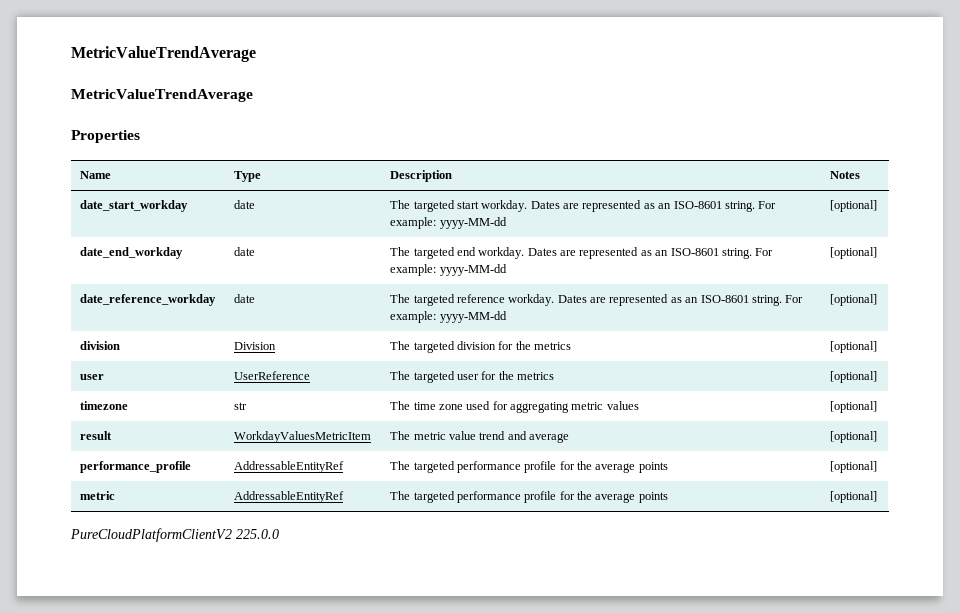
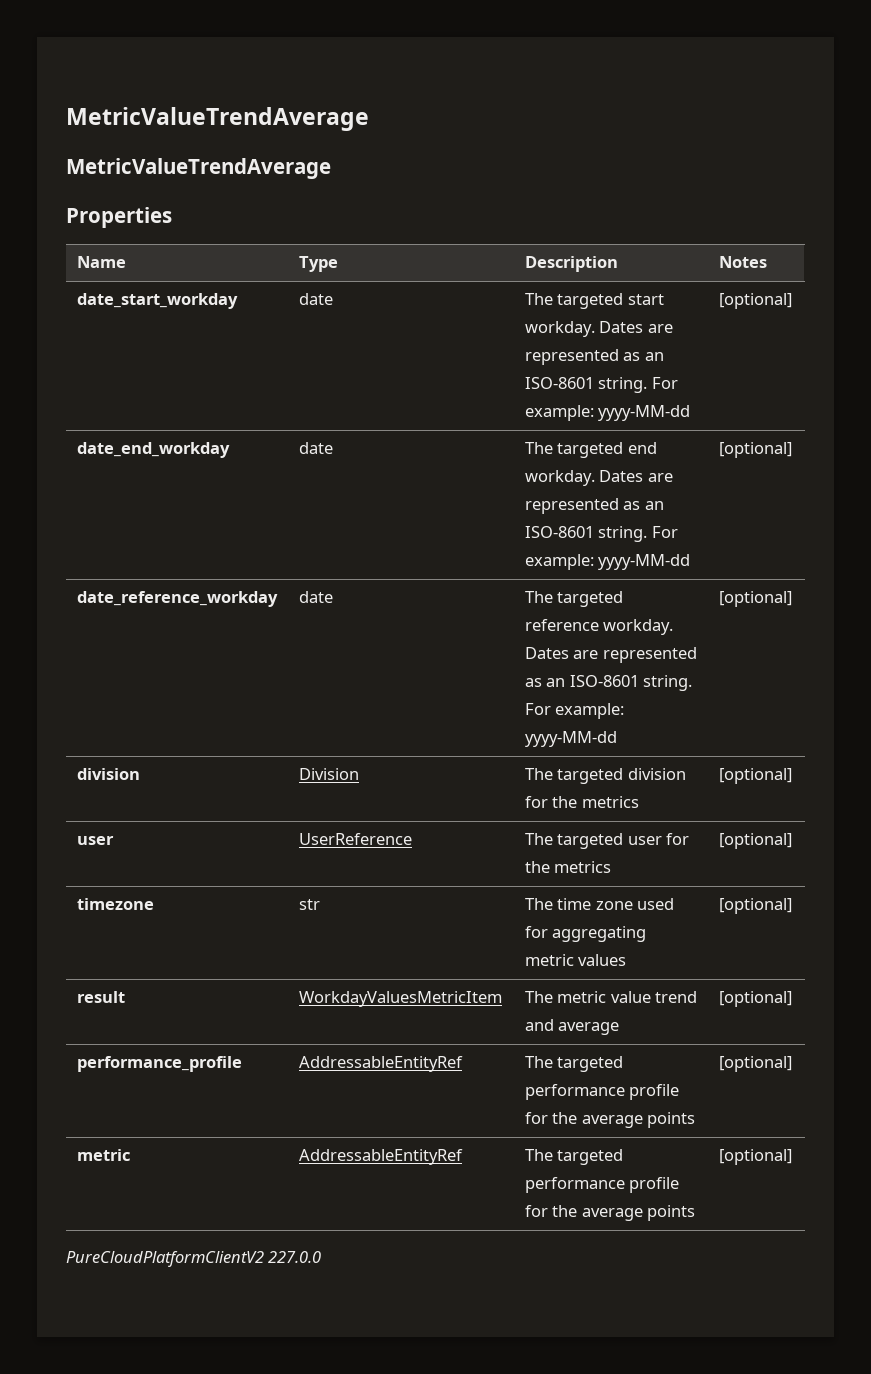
- PureCloudPlatformClientV2 225.0.0
+ PureCloudPlatformClientV2 227.0.0

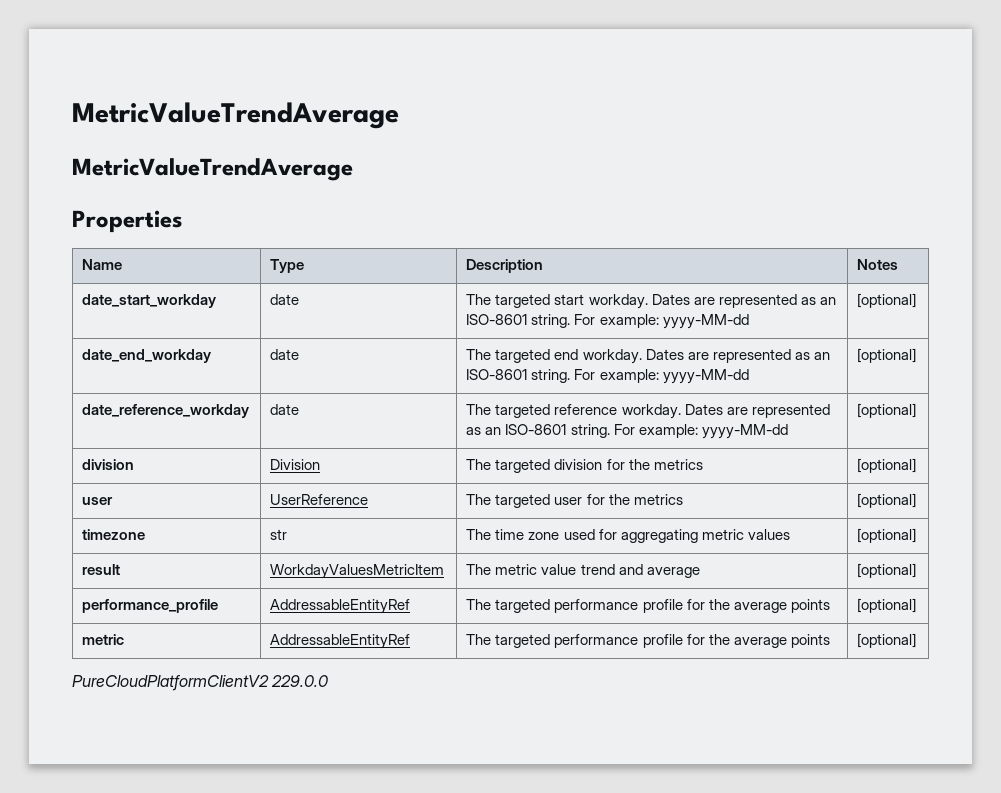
- PureCloudPlatformClientV2 227.0.0
+ PureCloudPlatformClientV2 229.0.0

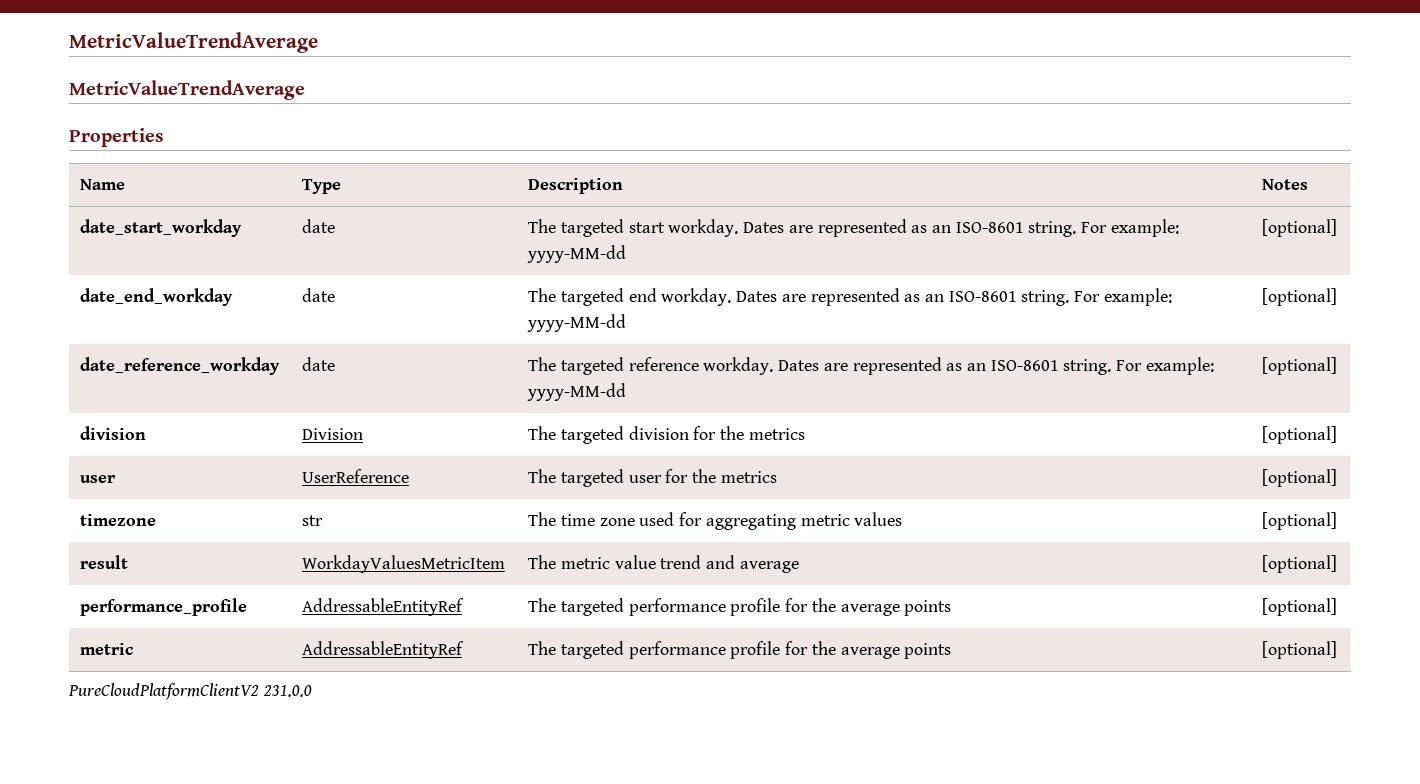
- PureCloudPlatformClientV2 229.0.0
+ PureCloudPlatformClientV2 231.0.0

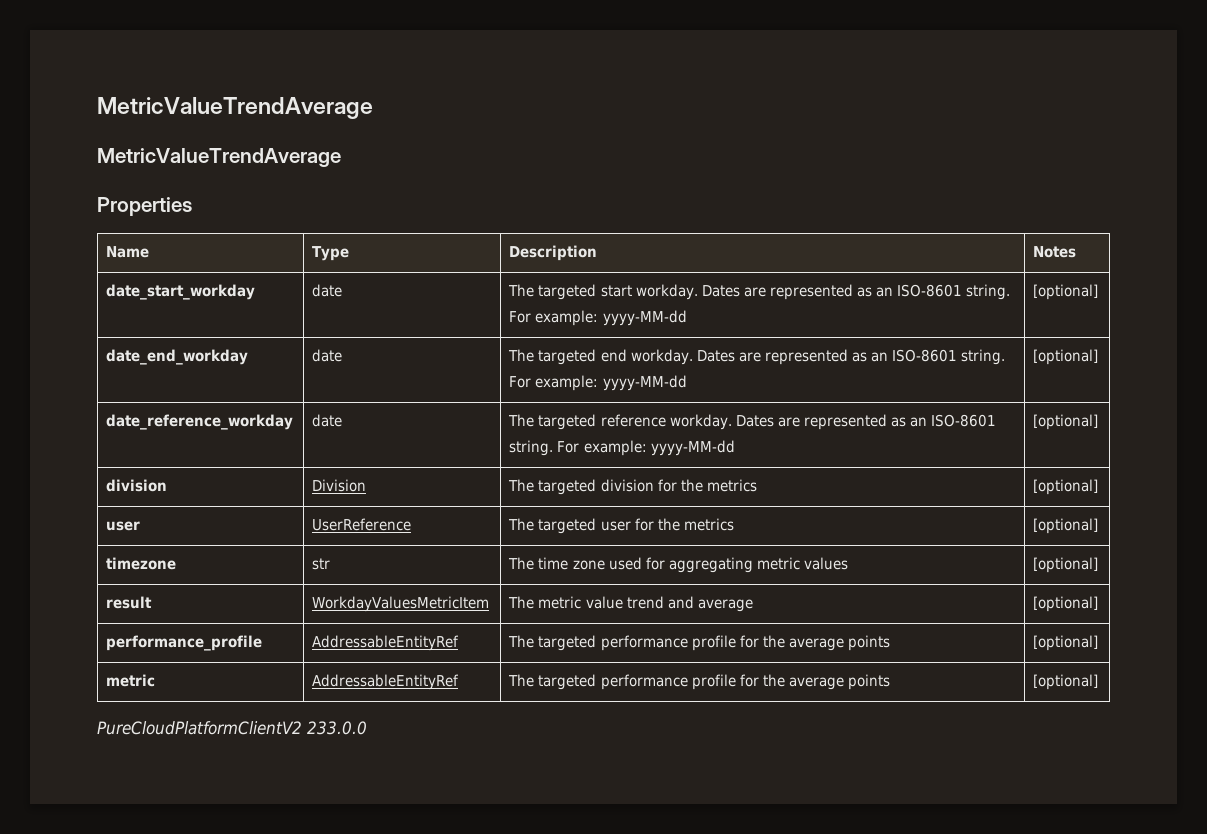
- PureCloudPlatformClientV2 231.0.0
+ PureCloudPlatformClientV2 233.0.0

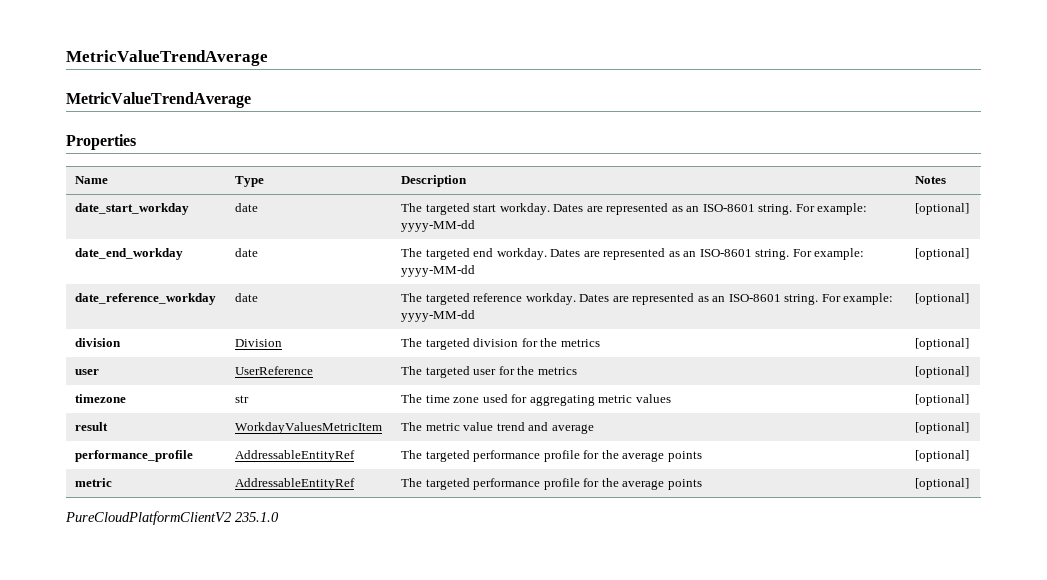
- PureCloudPlatformClientV2 233.0.0
+ PureCloudPlatformClientV2 235.1.0

